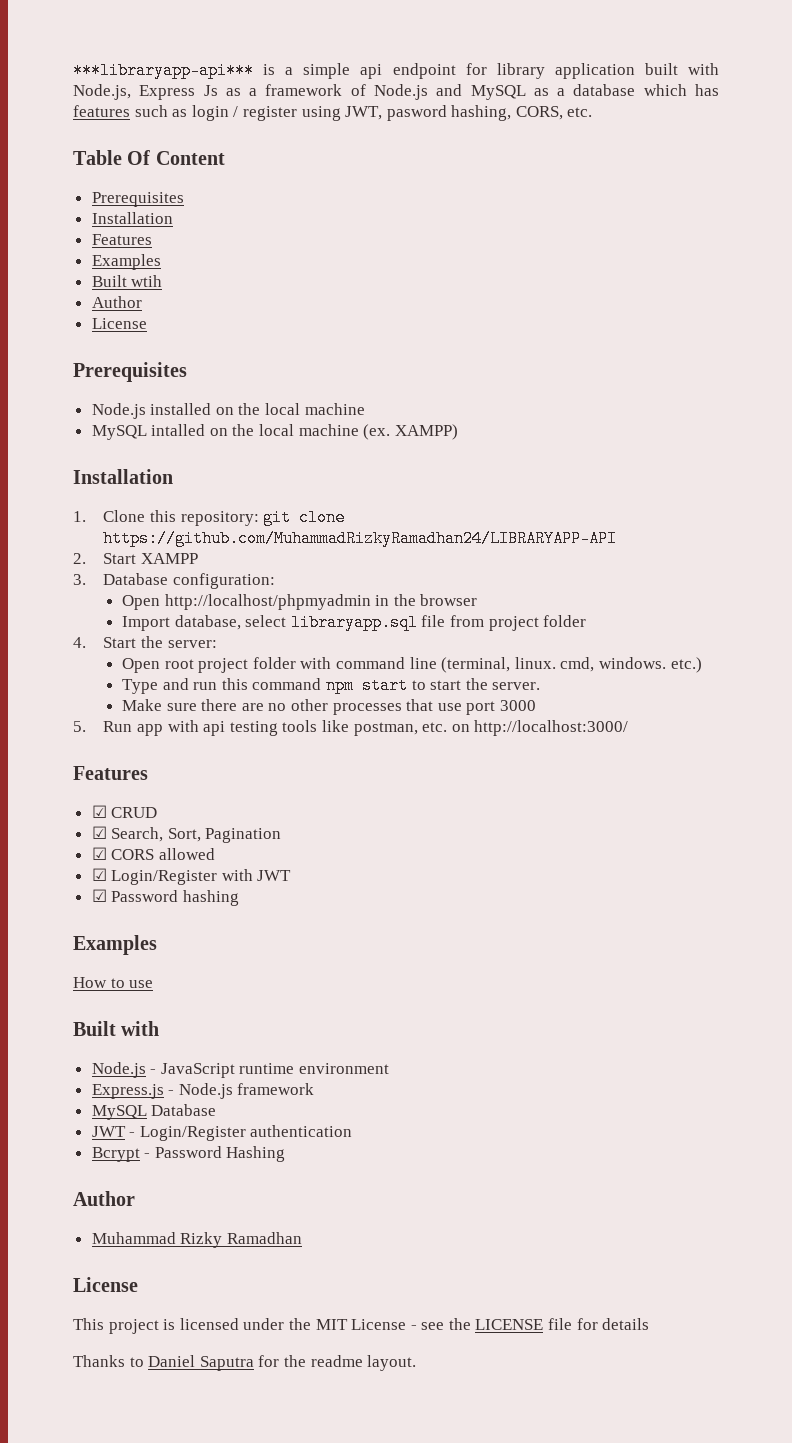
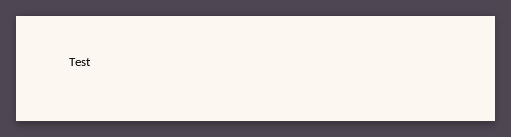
- ***libraryapp-api*** is a simple api endpoint for library application built with Node.js, Express Js as a framework of Node.js and MySQL as a database which has features such as login / register using JWT, pasword hashing, CORS, etc.
- Table Of Content
- Prerequisites
- Installation
- Features
- Examples
- Built wtih
- Author
- License
- Prerequisites
- Node.js installed on the local machine
- MySQL intalled on the local machine (ex. XAMPP)
- Installation
- 1. Clone this repository: git clone https://github.com/MuhammadRizkyRamadhan24/LIBRARYAPP-API
- 2. Start XAMPP
- 3. Database configuration:
- Open http://localhost/phpmyadmin in the browser
- Import database, select libraryapp.sql file from project folder
- 4. Start the server:
- Open root project folder with command line (terminal, linux. cmd, windows. etc.)
- Type and run this command npm start to start the server.
- Make sure there are no other processes that use port 3000
- 5. Run app with api testing tools like postman, etc. on http://localhost:3000/
- Features
- ☑ CRUD
- ☑ Search, Sort, Pagination
- ☑ CORS allowed
- ☑ Login/Register with JWT
- ☑ Password hashing
- Examples
- How to use
- Built with
- Node.js - JavaScript runtime environment
- Express.js - Node.js framework
- MySQL Database
- JWT - Login/Register authentication
- Bcrypt - Password Hashing
- Author
- Muhammad Rizky Ramadhan
- License
- This project is licensed under the MIT License - see the LICENSE file for details
- Thanks to Daniel Saputra for the readme layout.
+ Test

